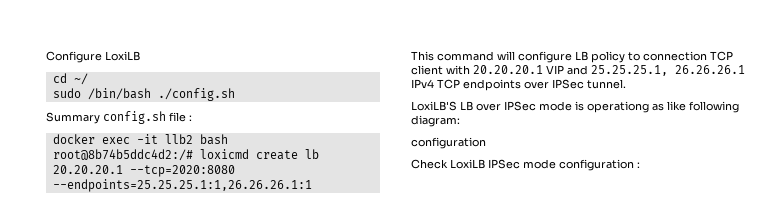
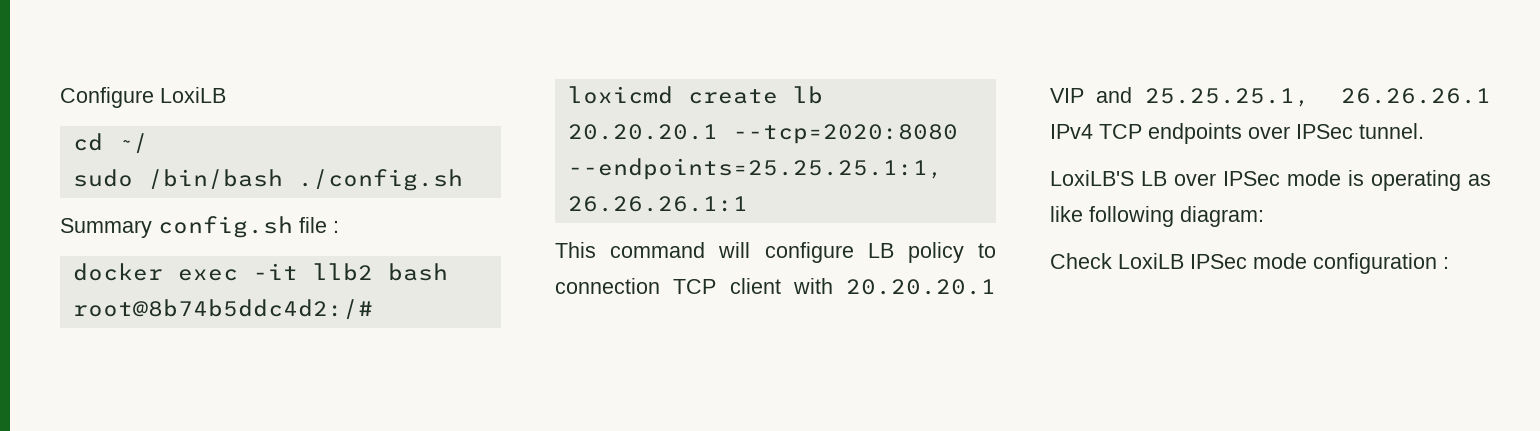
- LoxiLB'S LB over IPSec mode is operationg as like following diagram:
- configuration
+ LoxiLB'S LB over IPSec mode is operating as like following diagram:

